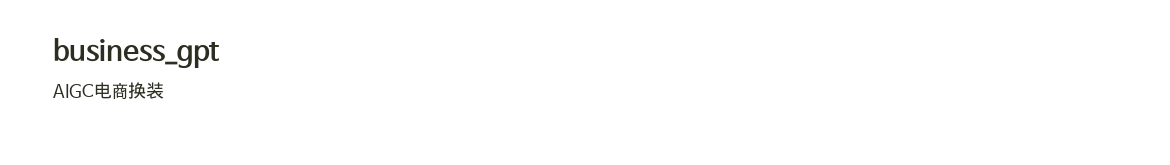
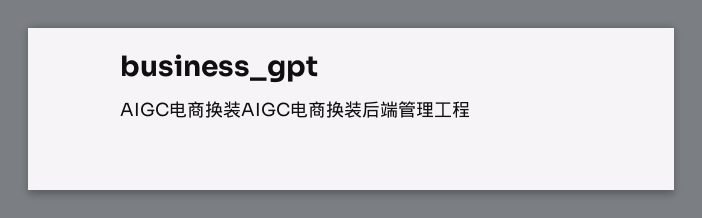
- AIGC电商换装
+ AIGC电商换装AIGC电商换装后端管理工程

